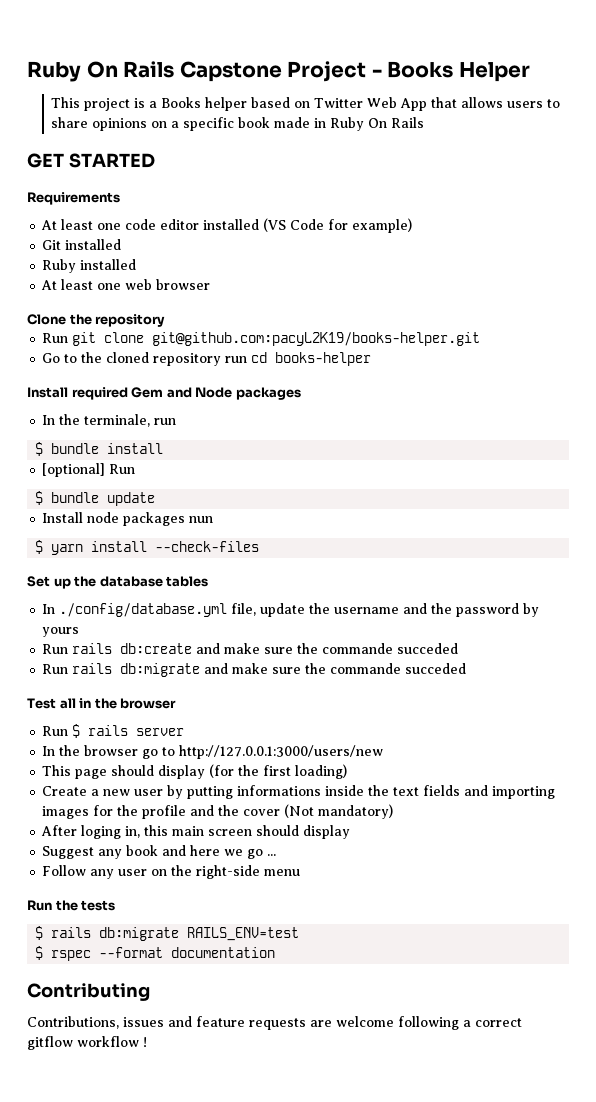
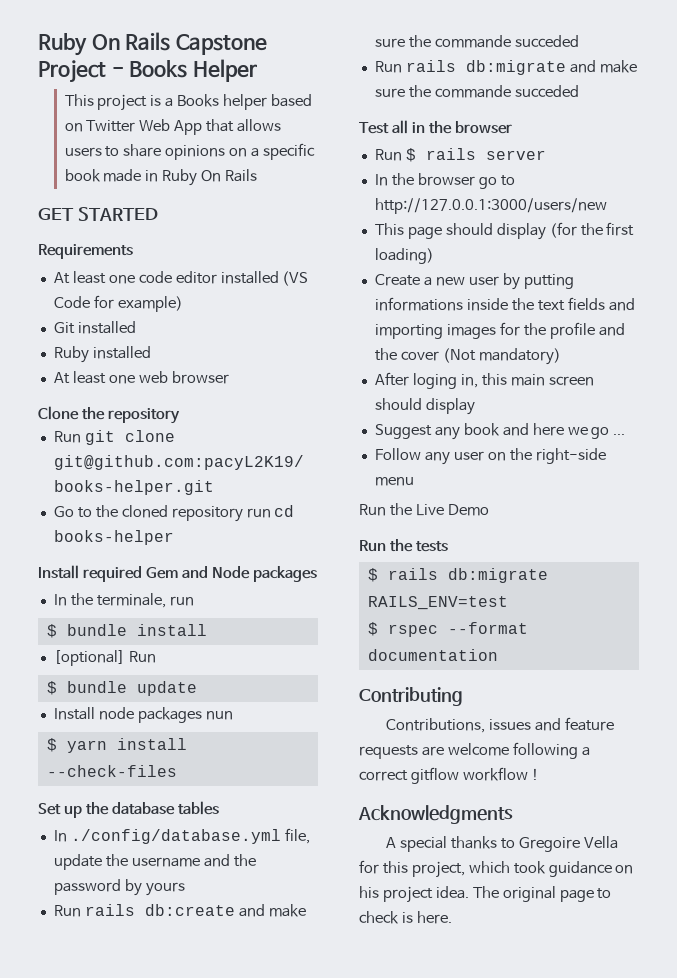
+ Run the Live Demo
+ Acknowledgments
+ A special thanks to Gregoire Vella for this project, which took guidance on his project idea. The original page to check is here.

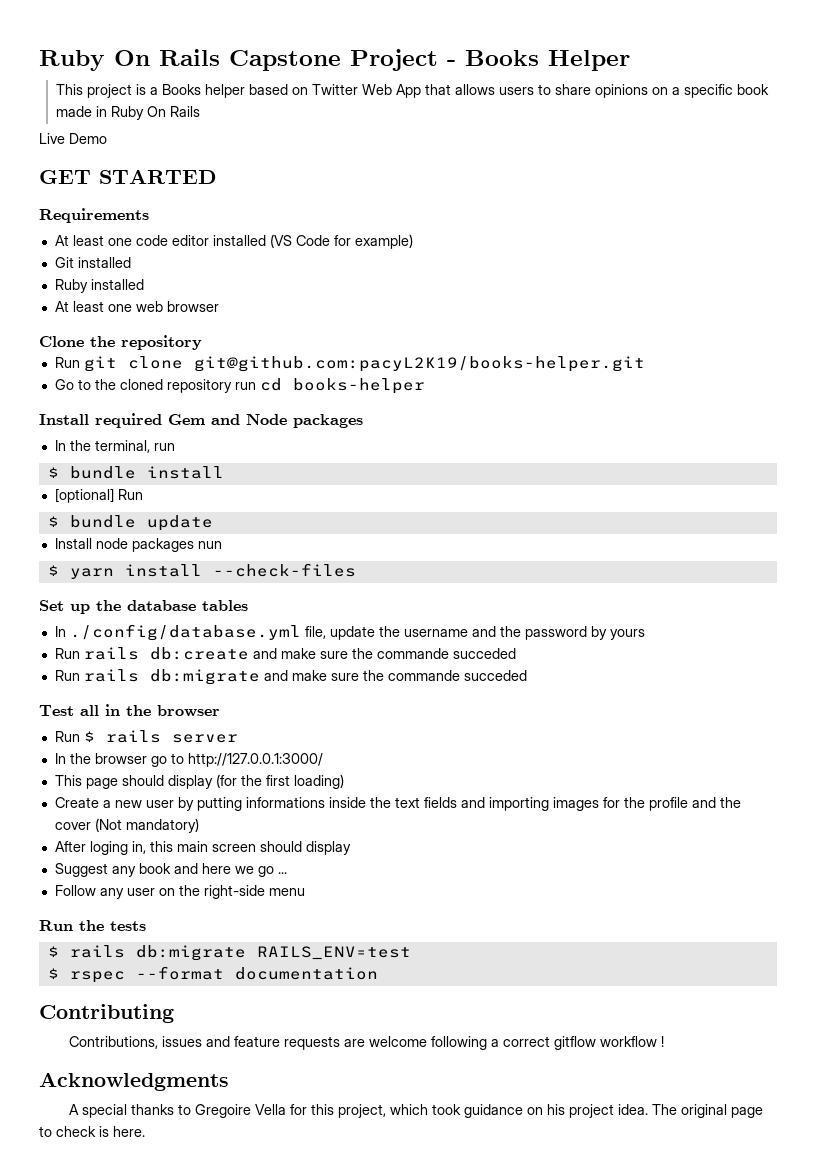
+ Live Demo
- In the terminale, run
+ In the terminal, run
- In the browser go to http://127.0.0.1:3000/users/new
+ In the browser go to http://127.0.0.1:3000/
- Run the Live Demo

